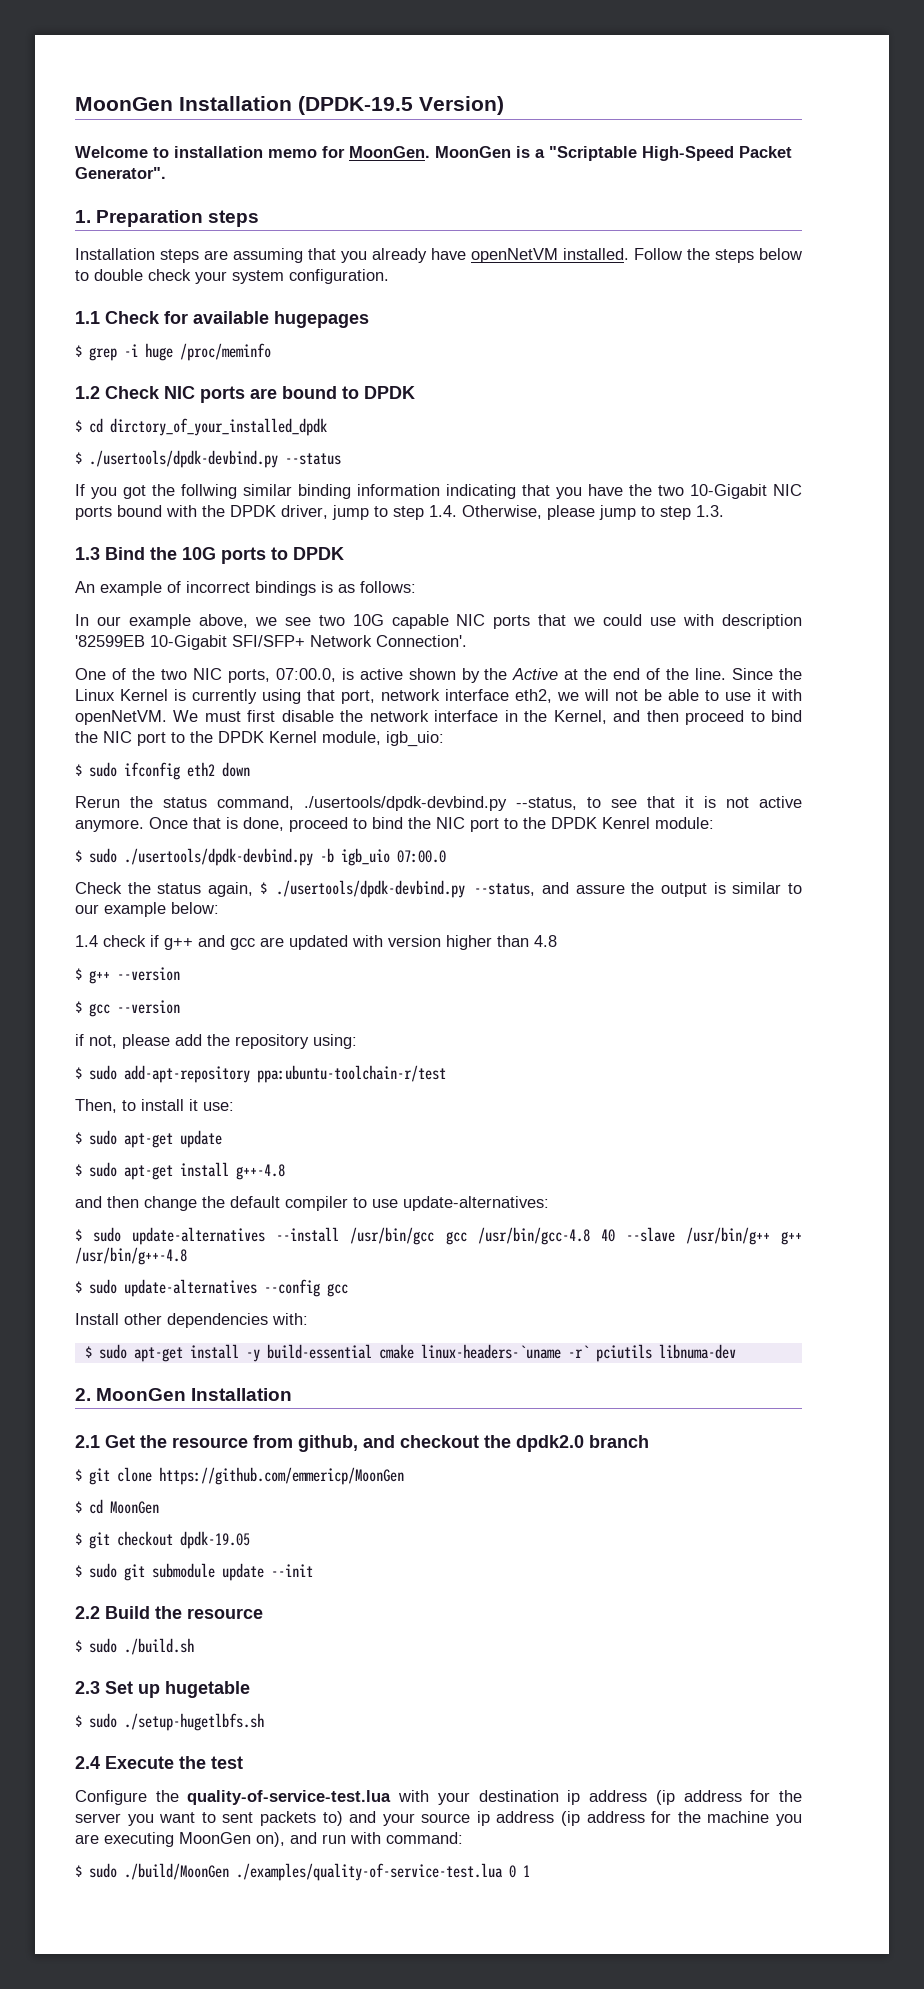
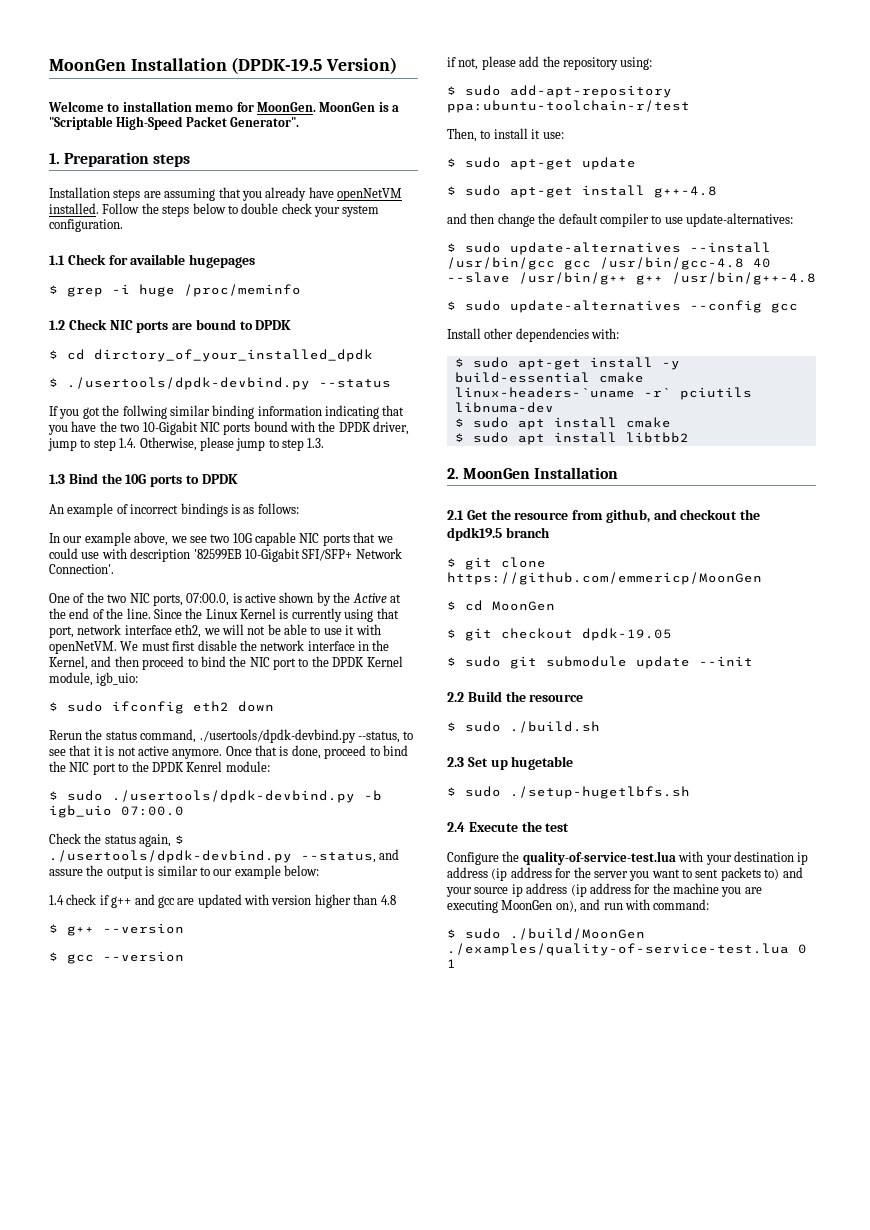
+ $ sudo apt install cmake
+ $ sudo apt install libtbb2
- 2.1 Get the resource from github, and checkout the dpdk2.0 branch
+ 2.1 Get the resource from github, and checkout the dpdk19.5 branch

